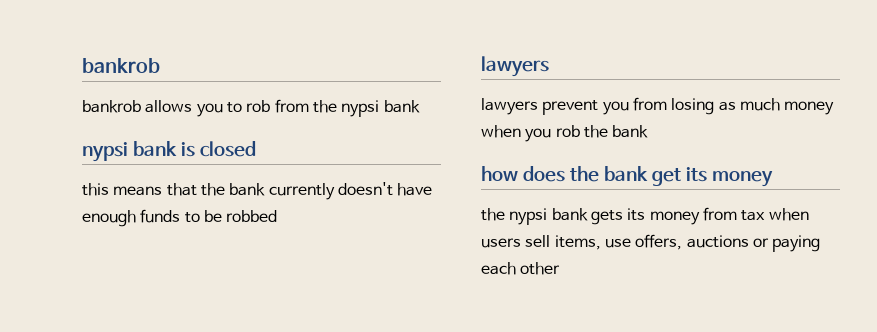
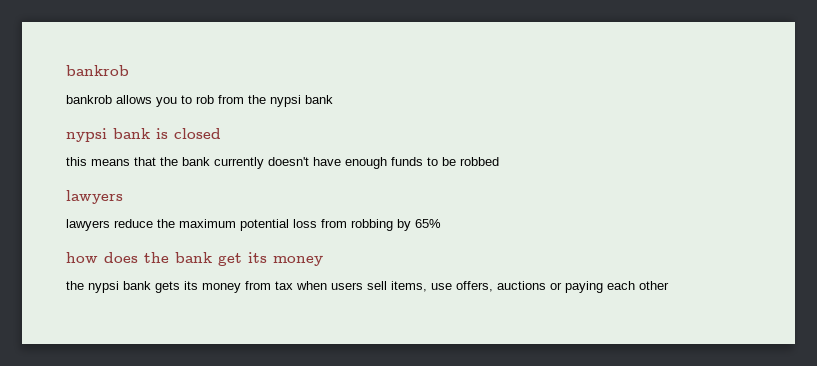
- lawyers prevent you from losing as much money when you rob the bank
+ lawyers reduce the maximum potential loss from robbing by 65%

